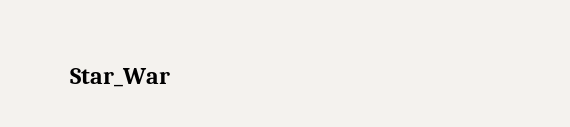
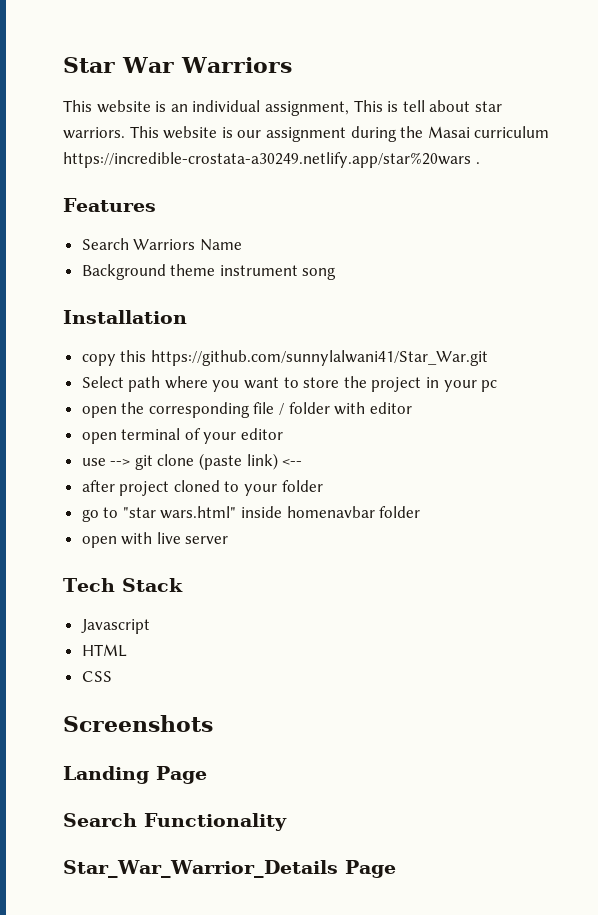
- Star_War
+ Star War Warriors
+ This website is an individual assignment, This is tell about star warriors. This website is our assignment during the Masai curriculum https://incredible-crostata-a30249.netlify.app/star%20wars .
+ Features
+ Search Warriors Name
+ Background theme instrument song
+ Installation
+ copy this https://github.com/sunnylalwani41/Star_War.git
+ Select path where you want to store the project in your pc
+ open the corresponding file / folder with editor
+ open terminal of your editor
+ use --> git clone (paste link) <--
+ after project cloned to your folder
+ go to "star wars.html" inside homenavbar folder
+ open with live server
+ Tech Stack
+ Javascript
+ HTML
+ CSS
+ Screenshots
+ Landing Page
+ Search Functionality
+ Star_War_Warrior_Details Page

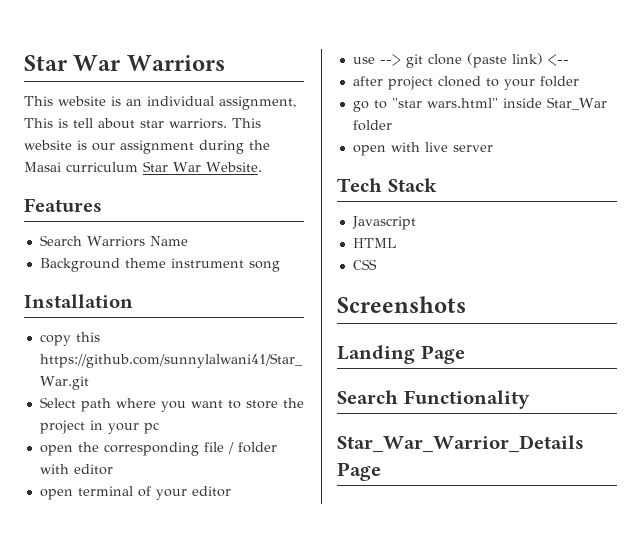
- This website is our assignment during the Masai curriculum https://incredible-crostata-a30249.netlify.app/star%20wars .
+ This website is our assignment during the Masai curriculum Star War Website.
- go to "star wars.html" inside homenavbar folder
+ go to "star wars.html" inside Star_War folder

